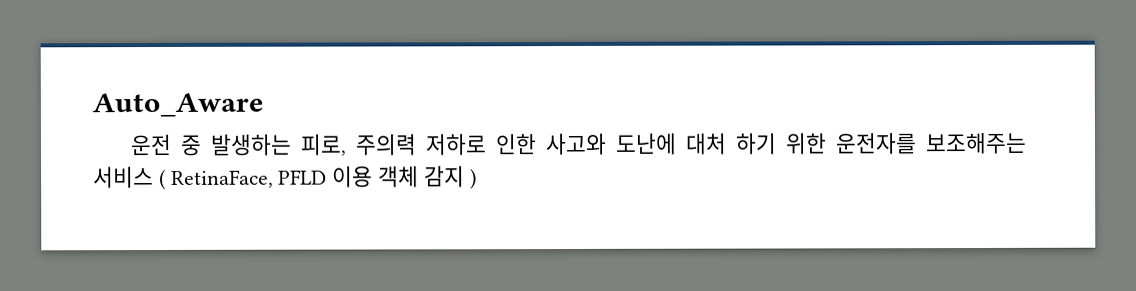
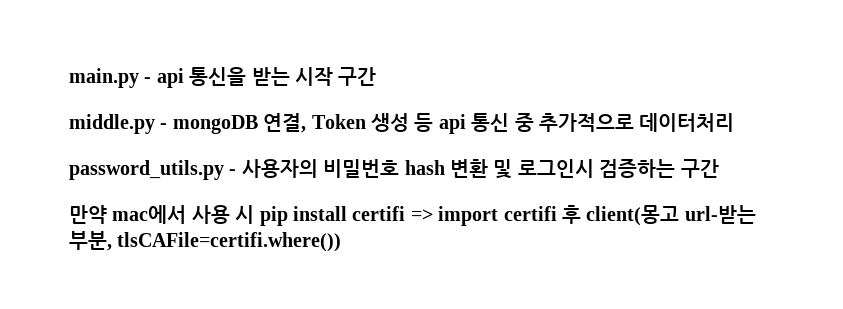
- Auto_Aware
- 운전 중 발생하는 피로, 주의력 저하로 인한 사고와 도난에 대처 하기 위한 운전자를 보조해주는 서비스 ( RetinaFace, PFLD 이용 객체 감지 )
+ main.py - api 통신을 받는 시작 구간
+ middle.py - mongoDB 연결, Token 생성 등 api 통신 중 추가적으로 데이터처리
+ password_utils.py - 사용자의 비밀번호 hash 변환 및 로그인시 검증하는 구간
+ 만약 mac에서 사용 시 pip install certifi => import certifi 후 client(몽고 url-받는 부분, tlsCAFile=certifi.where())

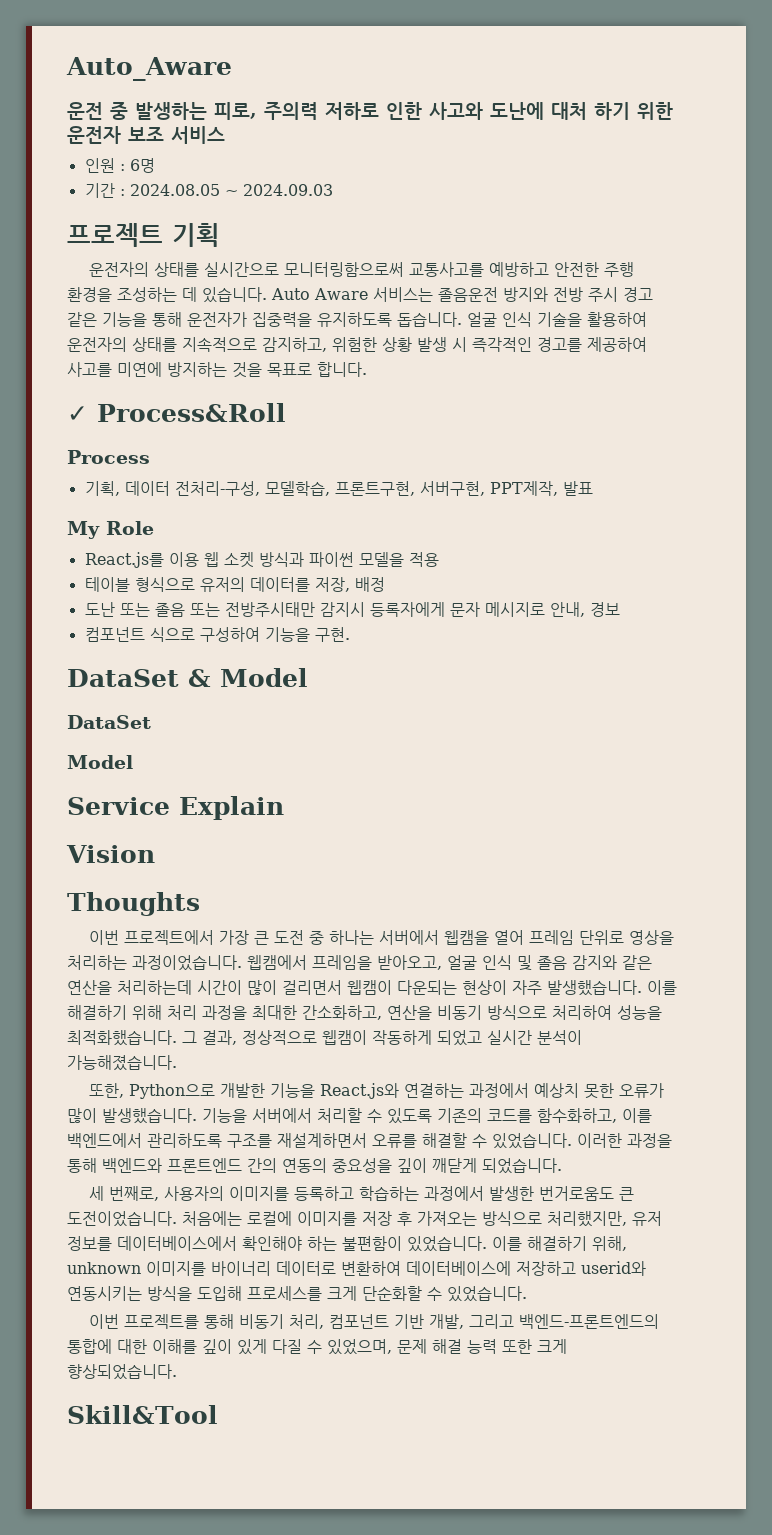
- main.py - api 통신을 받는 시작 구간
- middle.py - mongoDB 연결, Token 생성 등 api 통신 중 추가적으로 데이터처리
- password_utils.py - 사용자의 비밀번호 hash 변환 및 로그인시 검증하는 구간
- 만약 mac에서 사용 시 pip install certifi => import certifi 후 client(몽고 url-받는 부분, tlsCAFile=certifi.where())
+ Auto_Aware
+ 운전 중 발생하는 피로, 주의력 저하로 인한 사고와 도난에 대처 하기 위한 운전자 보조 서비스
+ 인원 : 6명
+ 기간 : 2024.08.05 ~ 2024.09.03
+ 프로젝트 기획
+ 운전자의 상태를 실시간으로 모니터링함으로써 교통사고를 예방하고 안전한 주행 환경을 조성하는 데 있습니다. Auto Aware 서비스는 졸음운전 방지와 전방 주시 경고 같은 기능을 통해 운전자가 집중력을 유지하도록 돕습니다. 얼굴 인식 기술을 활용하여 운전자의 상태를 지속적으로 감지하고, 위험한 상황 발생 시 즉각적인 경고를 제공하여 사고를 미연에 방지하는 것을 목표로 합니다.
+ ✓ Process&Roll
+ Process
+ 기획, 데이터 전처리-구성, 모델학습, 프론트구현, 서버구현, PPT제작, 발표
+ My Role
+ React.js를 이용 웹 소켓 방식과 파이썬 모델을 적용
+ 테이블 형식으로 유저의 데이터를 저장, 배정
+ 도난 또는 졸음 또는 전방주시태만 감지시 등록자에게 문자 메시지로 안내, 경보
+ 컴포넌트 식으로 구성하여 기능을 구현.
+ DataSet & Model
+ DataSet
+ Model
+ Service Explain
+ Vision
+ Thoughts
+ 이번 프로젝트에서 가장 큰 도전 중 하나는 서버에서 웹캠을 열어 프레임 단위로 영상을 처리하는 과정이었습니다. 웹캠에서 프레임을 받아오고, 얼굴 인식 및 졸음 감지와 같은 연산을 처리하는데 시간이 많이 걸리면서 웹캠이 다운되는 현상이 자주 발생했습니다. 이를 해결하기 위해 처리 과정을 최대한 간소화하고, 연산을 비동기 방식으로 처리하여 성능을 최적화했습니다. 그 결과, 정상적으로 웹캠이 작동하게 되었고 실시간 분석이 가능해졌습니다.
+ 또한, Python으로 개발한 기능을 React.js와 연결하는 과정에서 예상치 못한 오류가 많이 발생했습니다. 기능을 서버에서 처리할 수 있도록 기존의 코드를 함수화하고, 이를 백엔드에서 관리하도록 구조를 재설계하면서 오류를 해결할 수 있었습니다. 이러한 과정을 통해 백엔드와 프론트엔드 간의 연동의 중요성을 깊이 깨닫게 되었습니다.
+ 세 번째로, 사용자의 이미지를 등록하고 학습하는 과정에서 발생한 번거로움도 큰 도전이었습니다. 처음에는 로컬에 이미지를 저장 후 가져오는 방식으로 처리했지만, 유저 정보를 데이터베이스에서 확인해야 하는 불편함이 있었습니다. 이를 해결하기 위해, unknown 이미지를 바이너리 데이터로 변환하여 데이터베이스에 저장하고 userid와 연동시키는 방식을 도입해 프로세스를 크게 단순화할 수 있었습니다.
+ 이번 프로젝트를 통해 비동기 처리, 컴포넌트 기반 개발, 그리고 백엔드-프론트엔드의 통합에 대한 이해를 깊이 있게 다질 수 있었으며, 문제 해결 능력 또한 크게 향상되었습니다.
+ Skill&Tool

